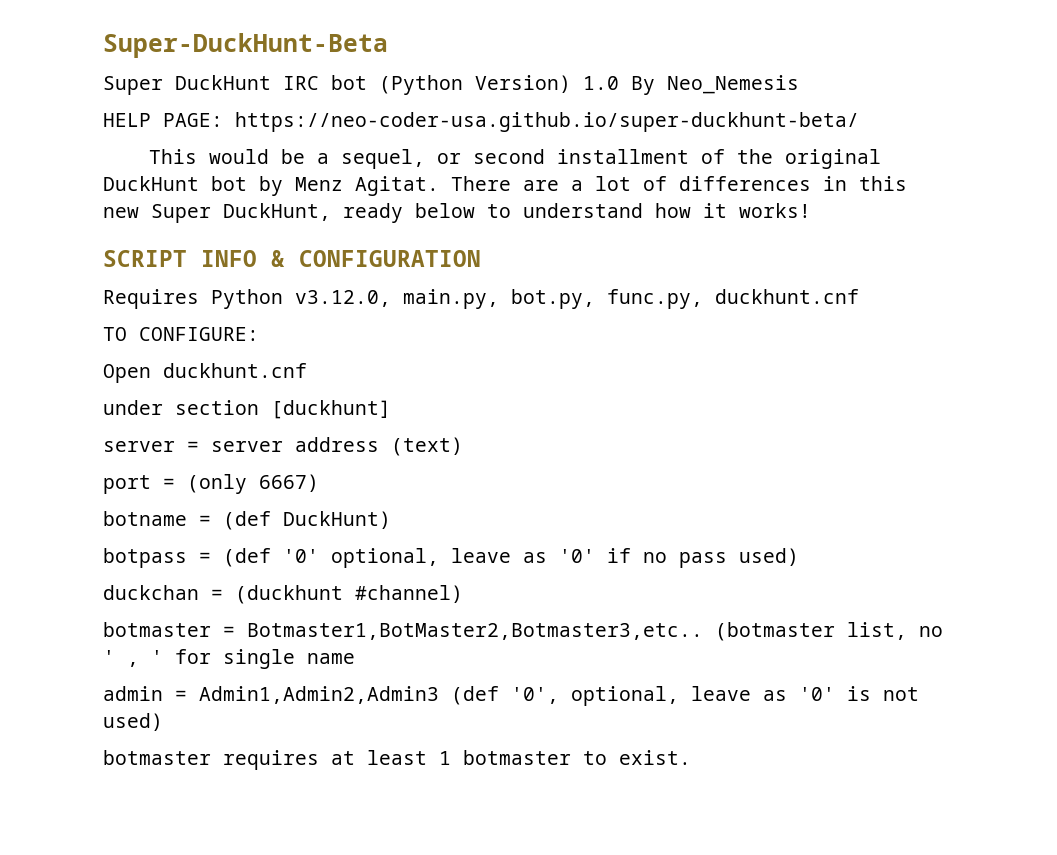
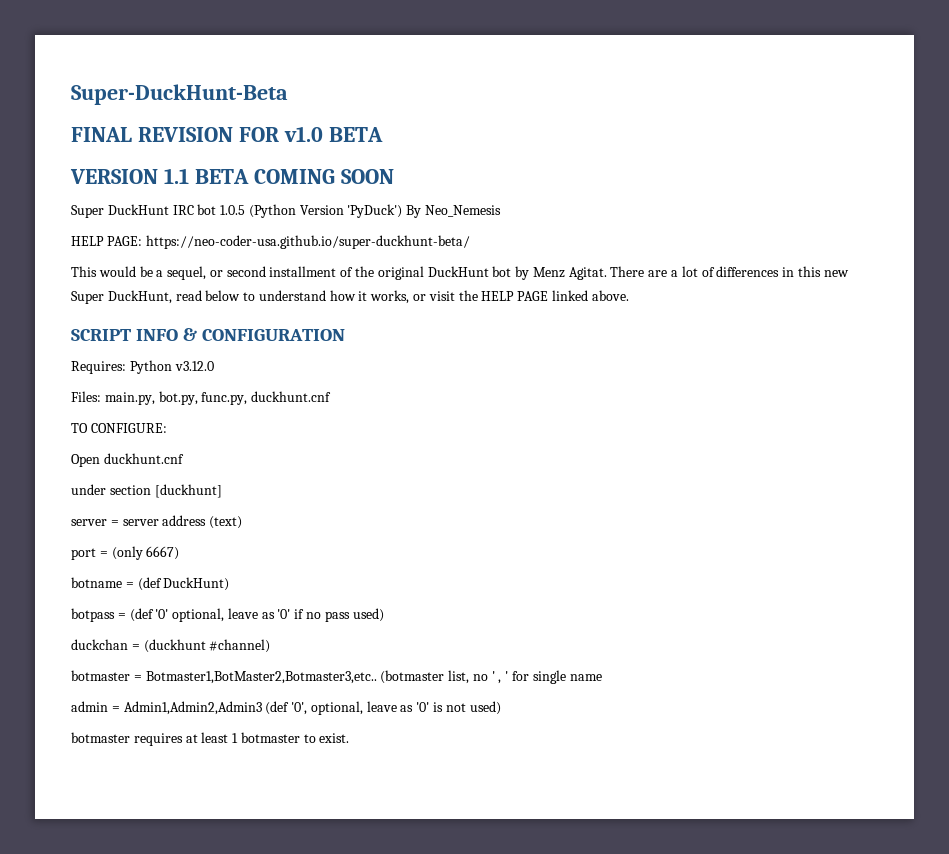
+ FINAL REVISION FOR v1.0 BETA
+ VERSION 1.1 BETA COMING SOON
- Super DuckHunt IRC bot (Python Version) 1.0 By Neo_Nemesis
+ Super DuckHunt IRC bot 1.0.5 (Python Version 'PyDuck') By Neo_Nemesis
- There are a lot of differences in this new Super DuckHunt, ready below to understand how it works!
+ There are a lot of differences in this new Super DuckHunt, read below to understand how it works, or visit the HELP PAGE linked above.
- Requires Python v3.12.0, main.py, bot.py, func.py, duckhunt.cnf
+ Requires: Python v3.12.0
+ Files: main.py, bot.py, func.py, duckhunt.cnf

